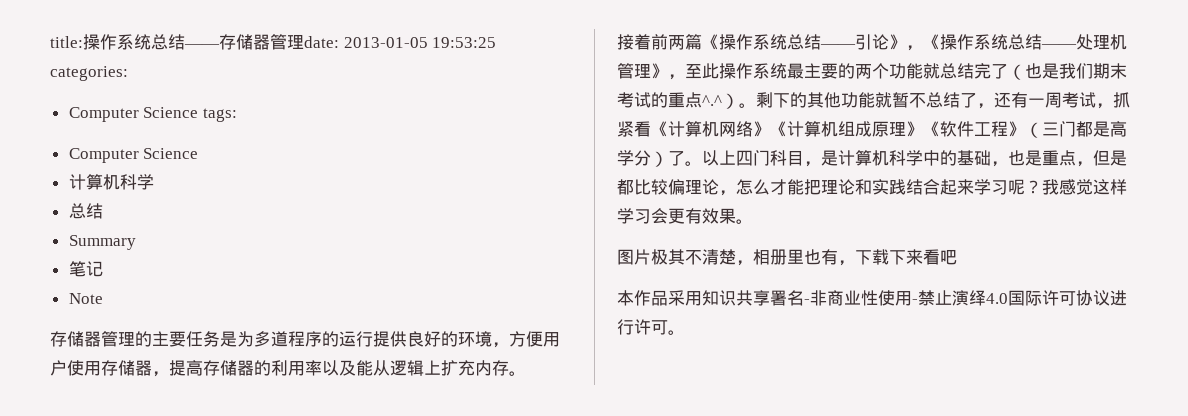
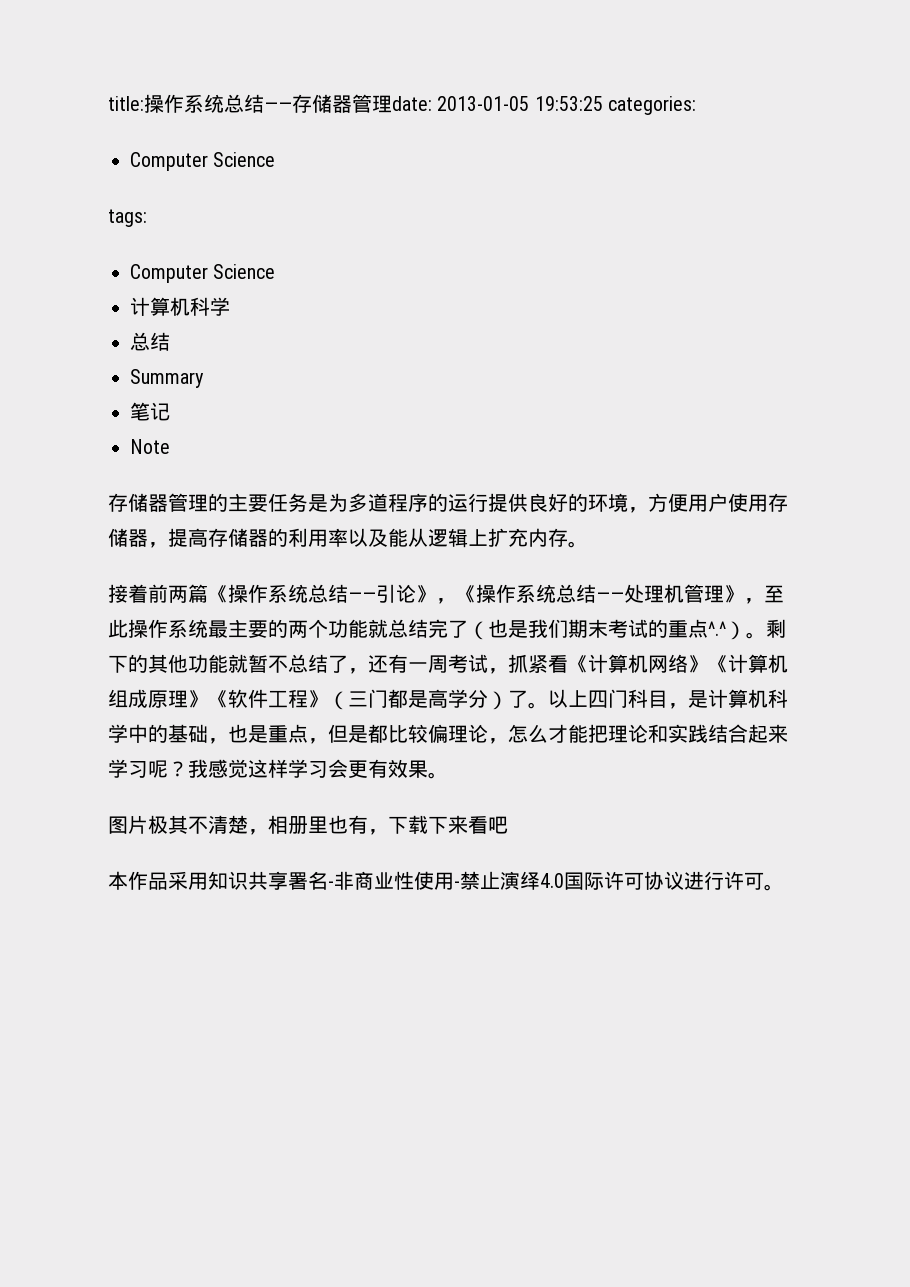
  title:操作系统总结——存储器管理date: 2013-01-05 19:53:25 categories:
- Computer Science tags:
+ Computer Science
+ tags:

